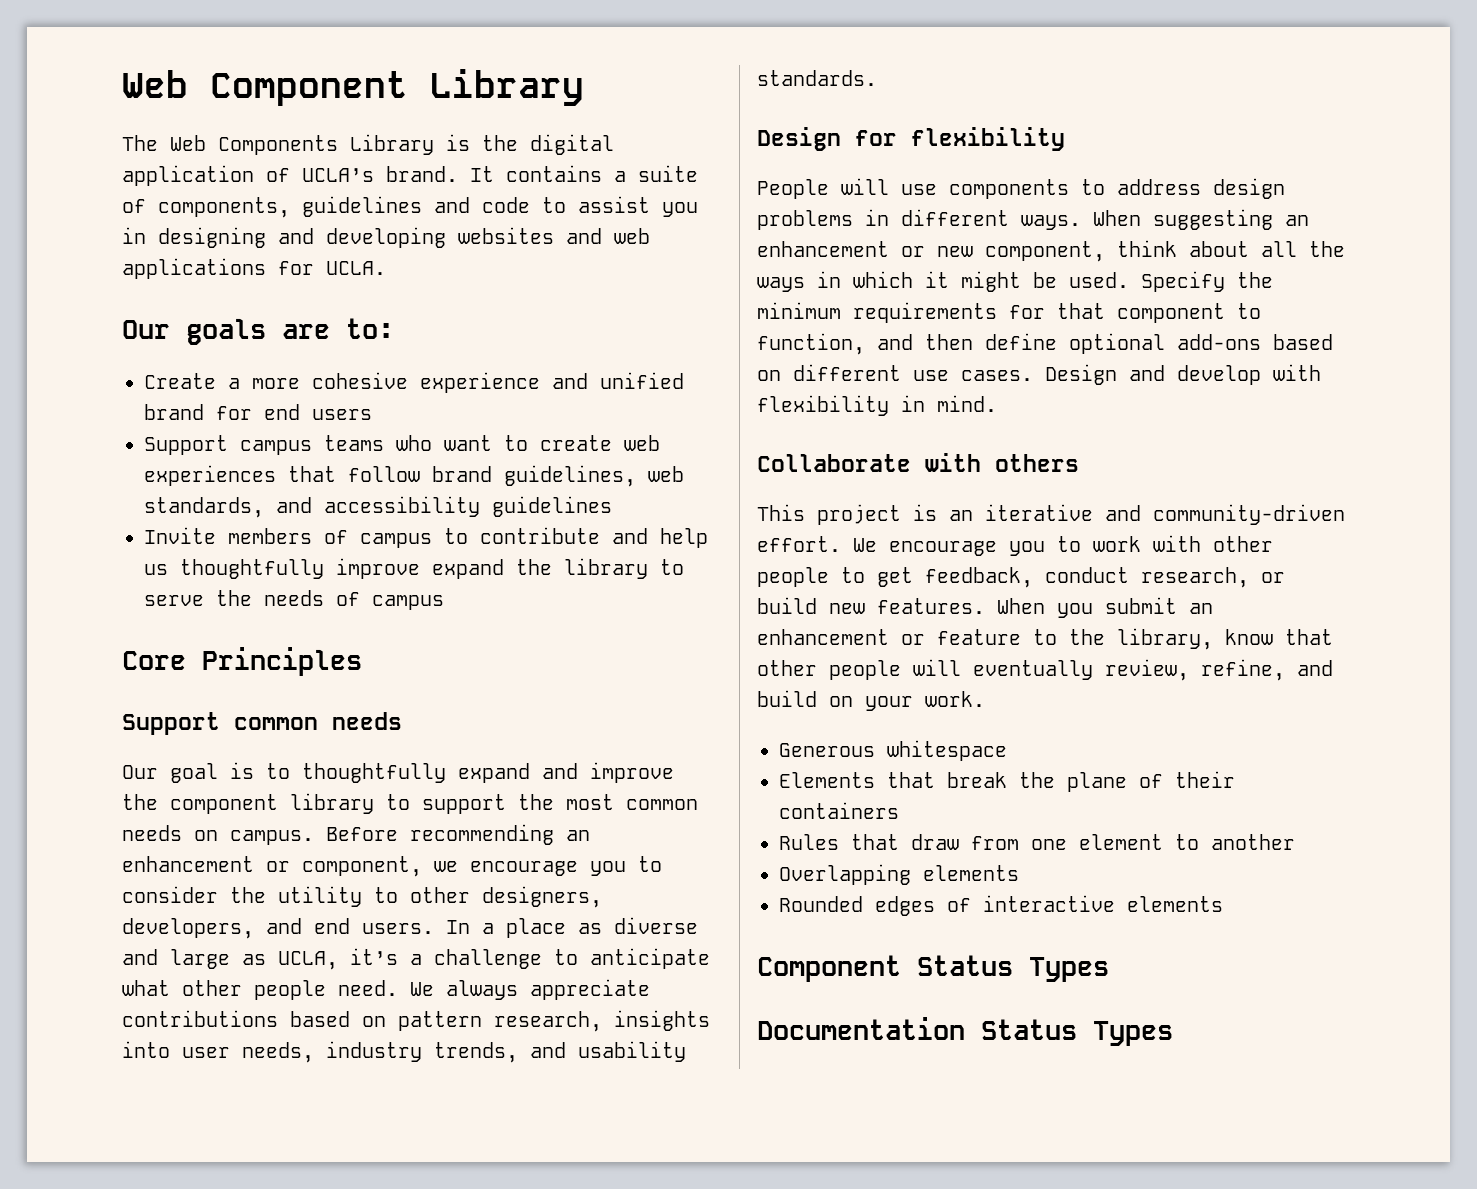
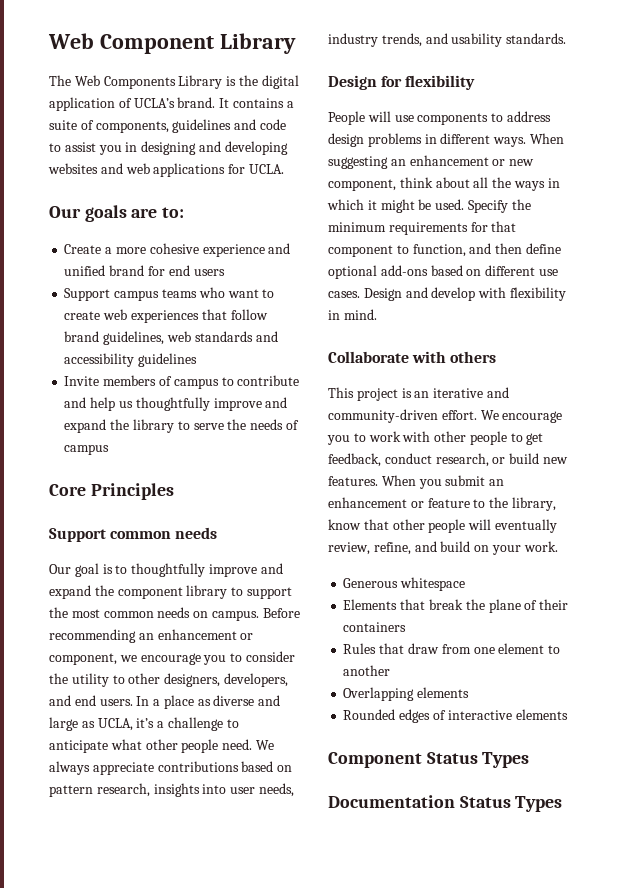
- Support campus teams who want to create web experiences that follow brand guidelines, web standards, and accessibility guidelines
+ Support campus teams who want to create web experiences that follow brand guidelines, web standards and accessibility guidelines
- Invite members of campus to contribute and help us thoughtfully improve expand the library to serve the needs of campus
+ Invite members of campus to contribute and help us thoughtfully improve and expand the library to serve the needs of campus
- Our goal is to thoughtfully expand and improve the component library to support the most common needs on campus.
+ Our goal is to thoughtfully improve and expand the component library to support the most common needs on campus.

